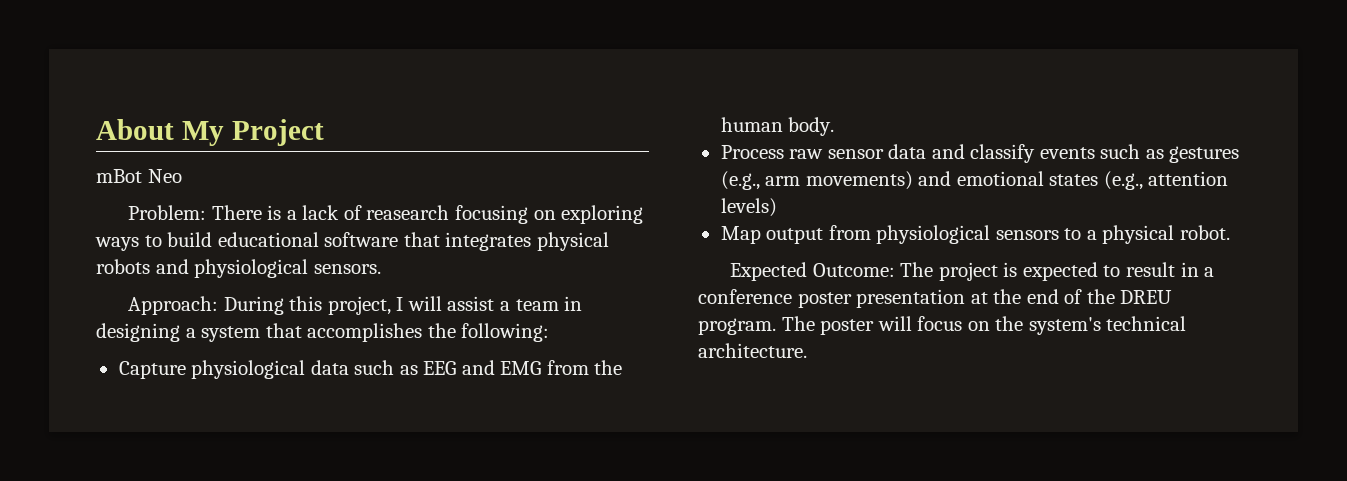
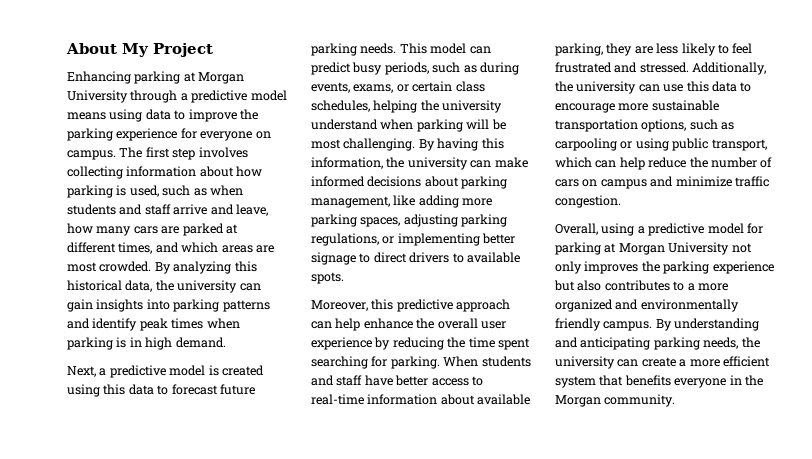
- mBot Neo
- Problem: There is a lack of reasearch focusing on exploring ways to build educational software that integrates physical robots and physiological sensors.
- Approach: During this project, I will assist a team in designing a system that accomplishes the following:
- Capture physiological data such as EEG and EMG from the human body.
- Process raw sensor data and classify events such as gestures (e.g., arm movements) and emotional states (e.g., attention levels)
- Map output from physiological sensors to a physical robot.
- Expected Outcome: The project is expected to result in a conference poster presentation at the end of the DREU program. The poster will focus on the system's technical architecture.
+ Enhancing parking at Morgan University through a predictive model means using data to improve the parking experience for everyone on campus. The first step involves collecting information about how parking is used, such as when students and staff arrive and leave, how many cars are parked at different times, and which areas are most crowded. By analyzing this historical data, the university can gain insights into parking patterns and identify peak times when parking is in high demand.
+ Next, a predictive model is created using this data to forecast future parking needs. This model can predict busy periods, such as during events, exams, or certain class schedules, helping the university understand when parking will be most challenging. By having this information, the university can make informed decisions about parking management, like adding more parking spaces, adjusting parking regulations, or implementing better signage to direct drivers to available spots.
+ Moreover, this predictive approach can help enhance the overall user experience by reducing the time spent searching for parking. When students and staff have better access to real-time information about available parking, they are less likely to feel frustrated and stressed. Additionally, the university can use this data to encourage more sustainable transportation options, such as carpooling or using public transport, which can help reduce the number of cars on campus and minimize traffic congestion.
+ Overall, using a predictive model for parking at Morgan University not only improves the parking experience but also contributes to a more organized and environmentally friendly campus. By understanding and anticipating parking needs, the university can create a more efficient system that benefits everyone in the Morgan community.

